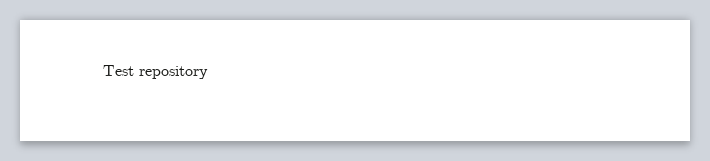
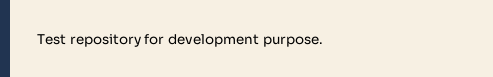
- Test repository
+ Test repository for development purpose.

